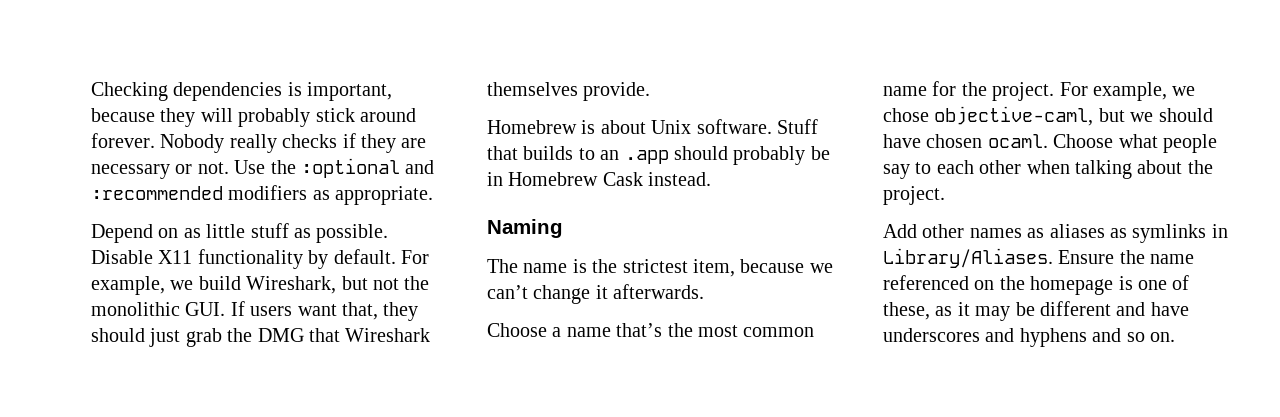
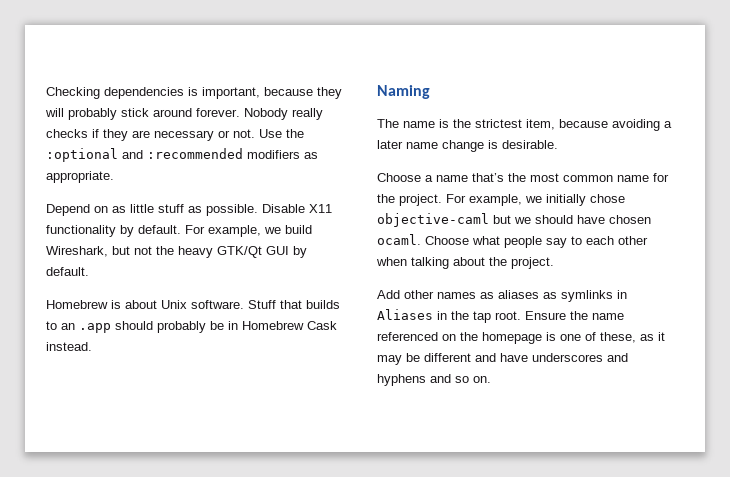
- For example, we build Wireshark, but not the monolithic GUI. If users want that, they should just grab the DMG that Wireshark themselves provide.
+ For example, we build Wireshark, but not the heavy GTK/Qt GUI by default.
- The name is the strictest item, because we can’t change it afterwards.
+ The name is the strictest item, because avoiding a later name change is desirable.
- For example, we chose objective-caml, but we should have chosen ocaml.
+ For example, we initially chose objective-caml but we should have chosen ocaml.
- Add other names as aliases as symlinks in Library/Aliases.
+ Add other names as aliases as symlinks in Aliases in the tap root.

